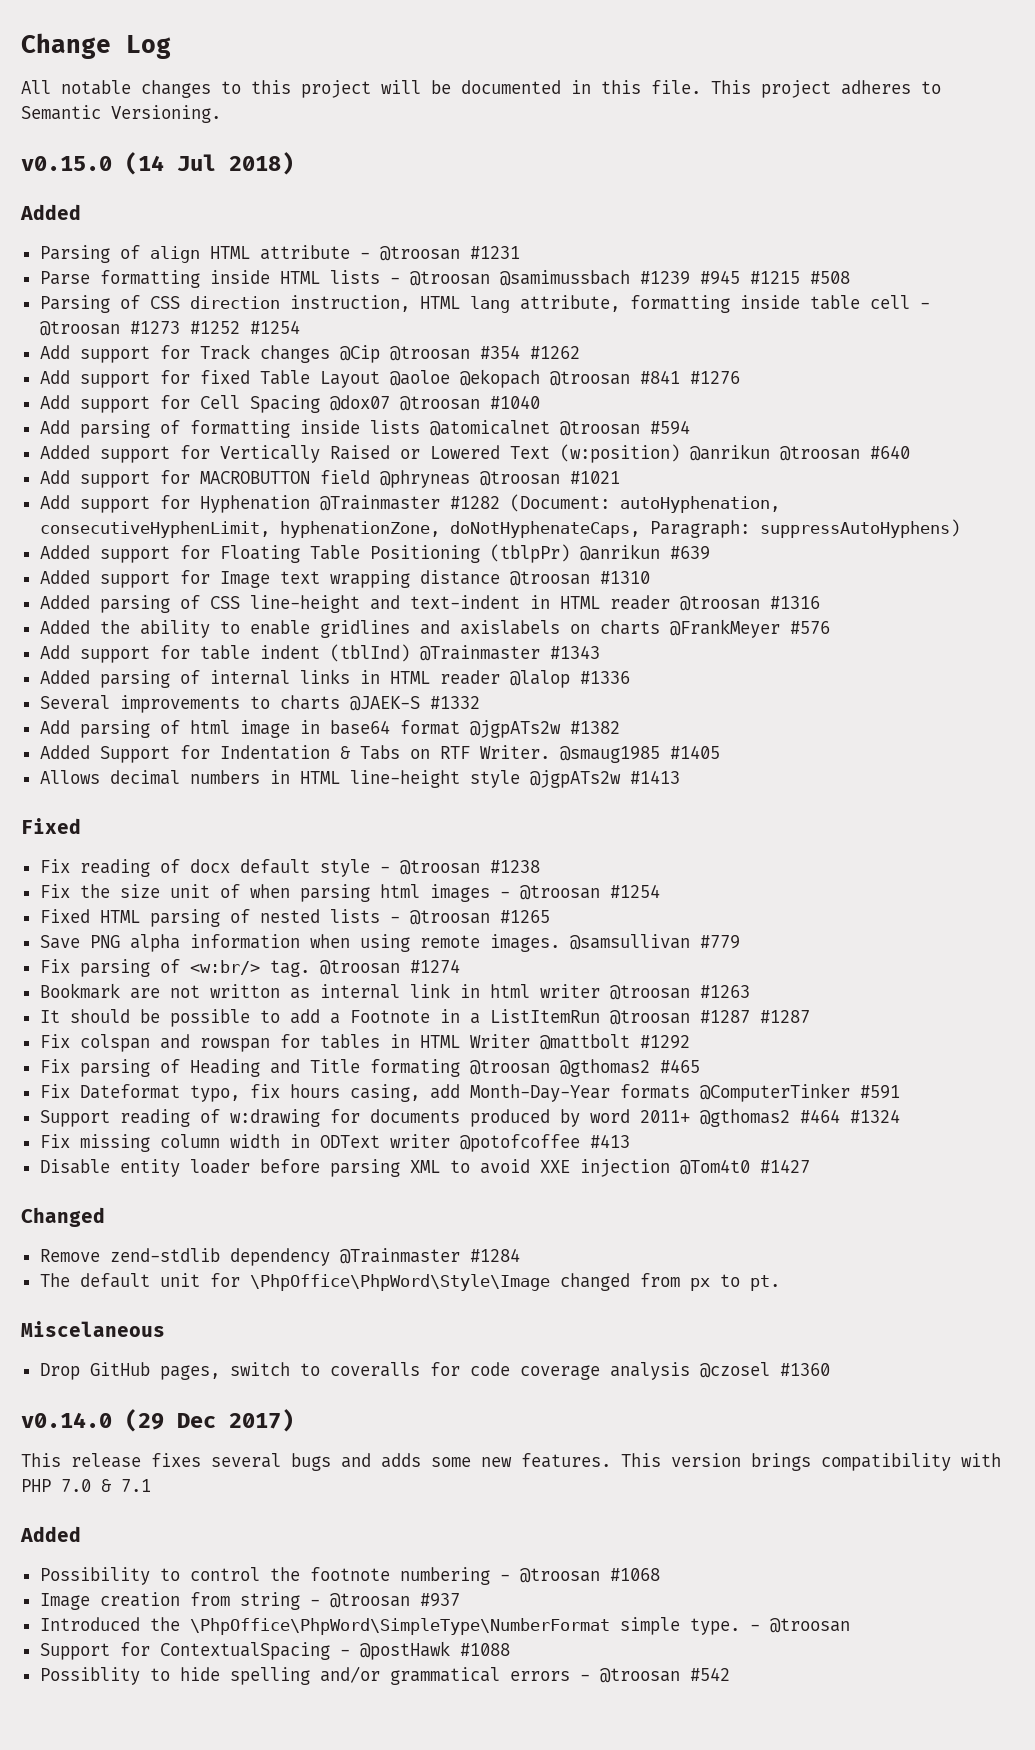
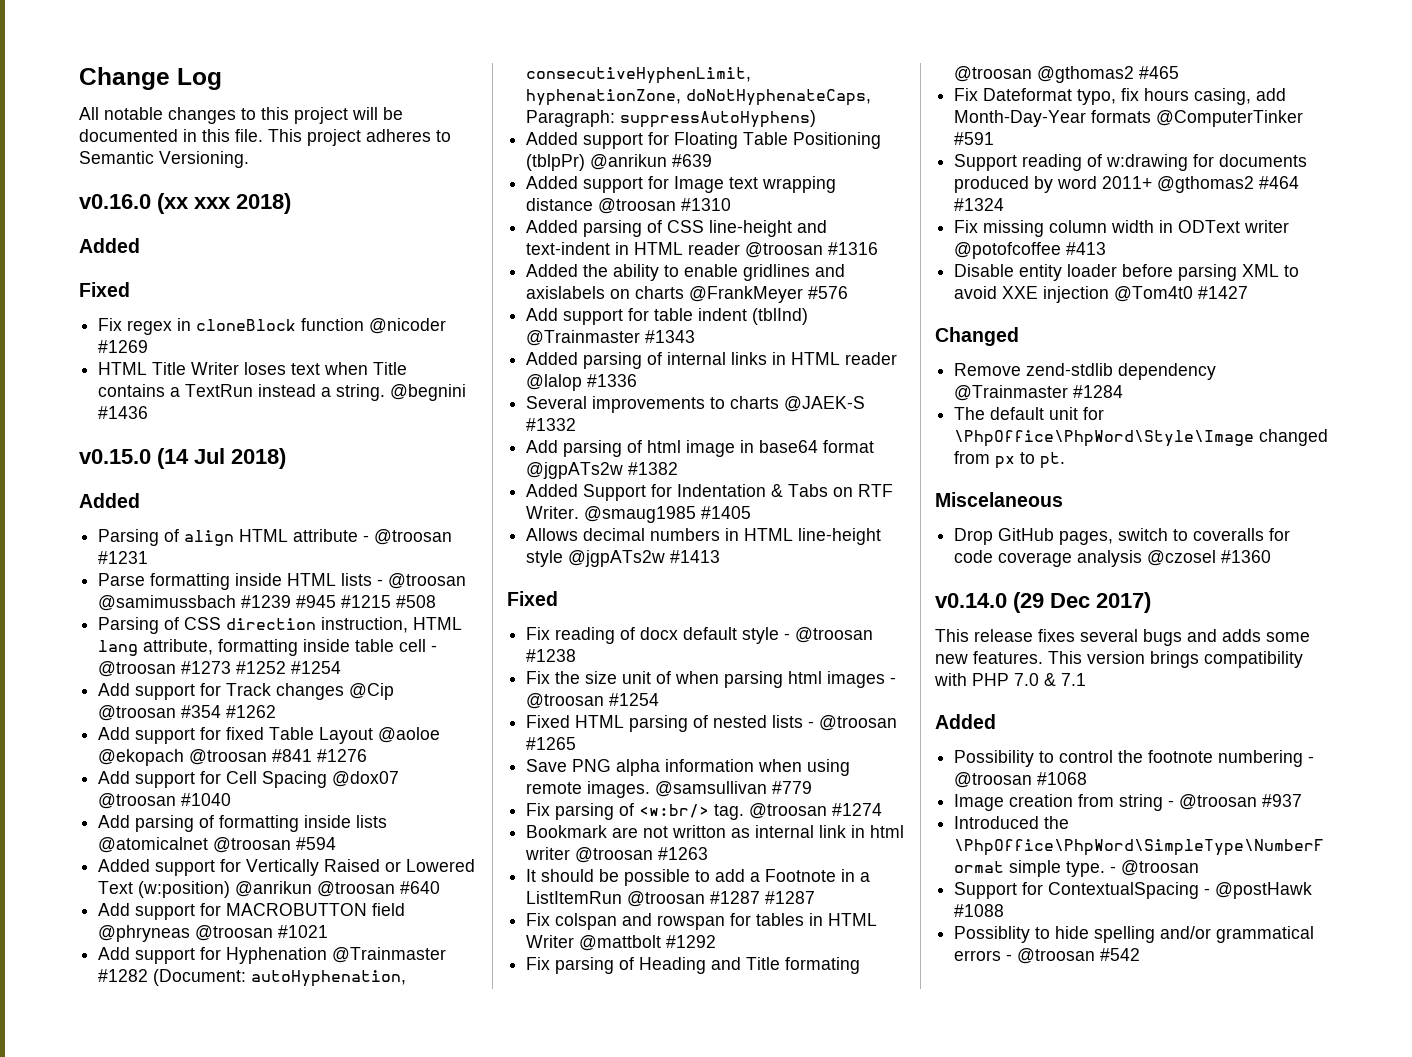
+ v0.16.0 (xx xxx 2018)
+ Added
+ Fixed
+ Fix regex in cloneBlock function @nicoder #1269
+ HTML Title Writer loses text when Title contains a TextRun instead a string. @begnini #1436

